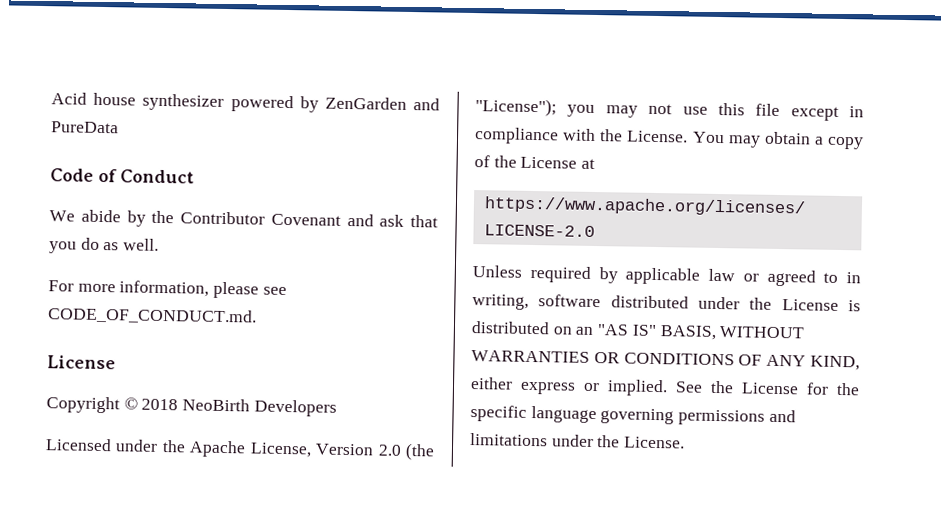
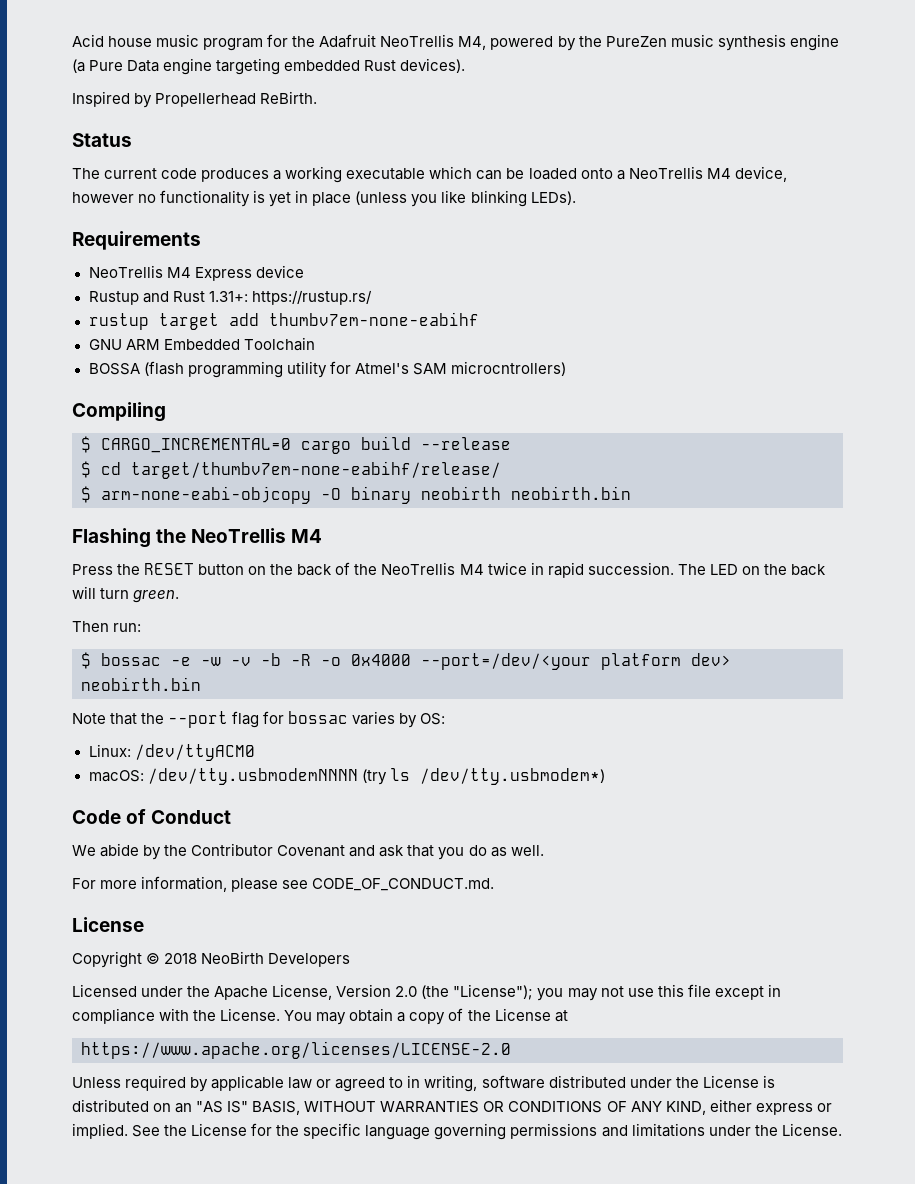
- Acid house synthesizer powered by ZenGarden and PureData
+ Acid house music program for the Adafruit NeoTrellis M4, powered by the PureZen music synthesis engine (a Pure Data engine targeting embedded Rust devices).
+ Inspired by Propellerhead ReBirth.
+ Status
+ The current code produces a working executable which can be loaded onto a NeoTrellis M4 device, however no functionality is yet in place (unless you like blinking LEDs).
+ Requirements
+ NeoTrellis M4 Express device
+ Rustup and Rust 1.31+: https://rustup.rs/
+ rustup target add thumbv7em-none-eabihf
+ GNU ARM Embedded Toolchain
+ BOSSA (flash programming utility for Atmel's SAM microcntrollers)
+ Compiling
+ $ CARGO_INCREMENTAL=0 cargo build --release
+ $ cd target/thumbv7em-none-eabihf/release/
+ $ arm-none-eabi-objcopy -O binary neobirth neobirth.bin
+ Flashing the NeoTrellis M4
+ Press the RESET button on the back of the NeoTrellis M4 twice in rapid succession. The LED on the back will turn green.
+ Then run:
+ $ bossac -e -w -v -b -R -o 0x4000 --port=/dev/<your platform dev> neobirth.bin
+ Note that the --port flag for bossac varies by OS:
+ Linux: /dev/ttyACM0
+ macOS: /dev/tty.usbmodemNNNN (try ls /dev/tty.usbmodem*)

